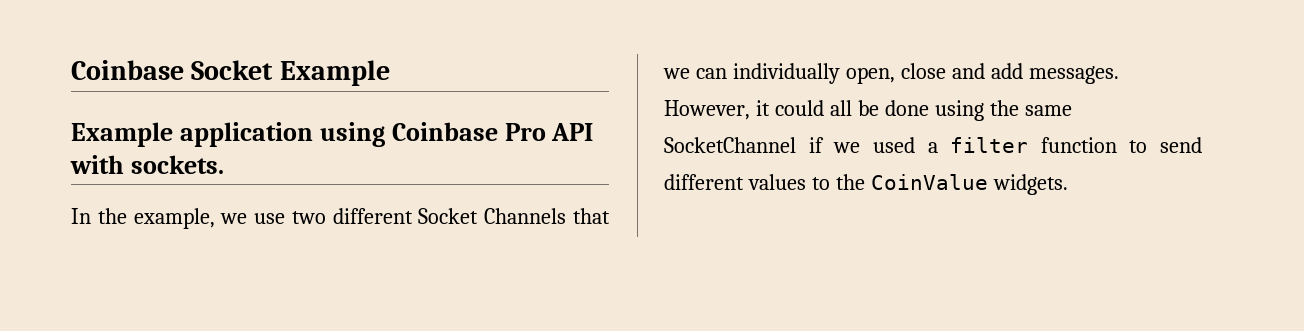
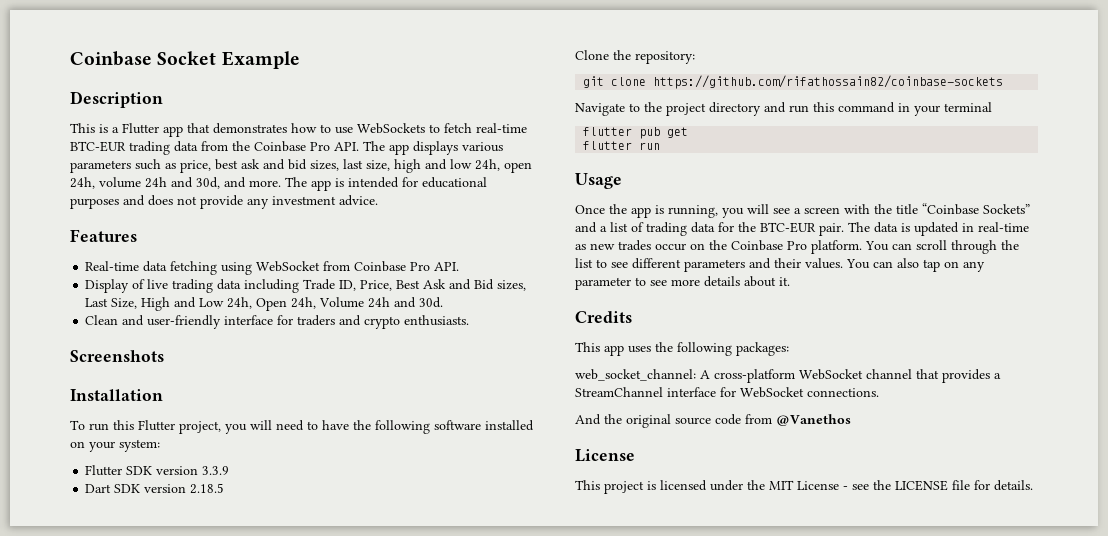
- Example application using Coinbase Pro API with sockets.
- In the example, we use two different Socket Channels that we can individually open, close and add messages. However, it could all be done using the same SocketChannel if we used a filter function to send different values to the CoinValue widgets.
+ Description
+ This is a Flutter app that demonstrates how to use WebSockets to fetch real-time BTC-EUR trading data from the Coinbase Pro API. The app displays various parameters such as price, best ask and bid sizes, last size, high and low 24h, open 24h, volume 24h and 30d, and more. The app is intended for educational purposes and does not provide any investment advice.
+ Features
+ Real-time data fetching using WebSocket from Coinbase Pro API.
+ Display of live trading data including Trade ID, Price, Best Ask and Bid sizes, Last Size, High and Low 24h, Open 24h, Volume 24h and 30d.
+ Clean and user-friendly interface for traders and crypto enthusiasts.
+ Screenshots
+ Installation
+ To run this Flutter project, you will need to have the following software installed on your system:
+ Flutter SDK version 3.3.9
+ Dart SDK version 2.18.5
+ Clone the repository:
+ git clone https://github.com/rifathossain82/coinbase-sockets
+ Navigate to the project directory and run this command in your terminal
+ flutter pub get
+ flutter run
+ Usage
+ Once the app is running, you will see a screen with the title “Coinbase Sockets” and a list of trading data for the BTC-EUR pair. The data is updated in real-time as new trades occur on the Coinbase Pro platform. You can scroll through the list to see different parameters and their values. You can also tap on any parameter to see more details about it.
+ Credits
+ This app uses the following packages:
+ web_socket_channel: A cross-platform WebSocket channel that provides a StreamChannel interface for WebSocket connections.
+ And the original source code from @Vanethos
+ License
+ This project is licensed under the MIT License - see the LICENSE file for details.

